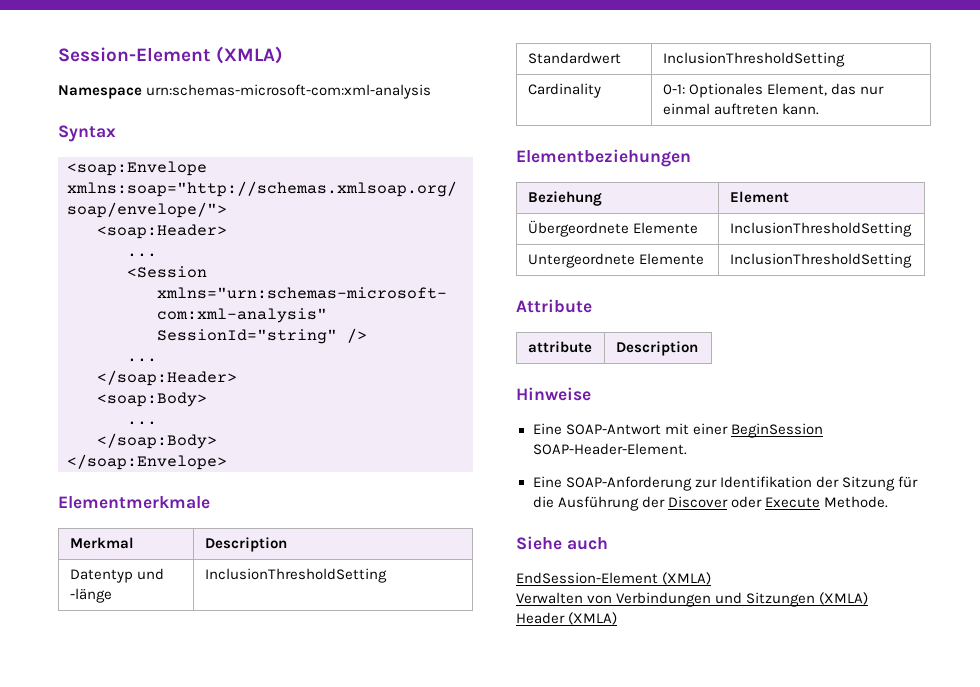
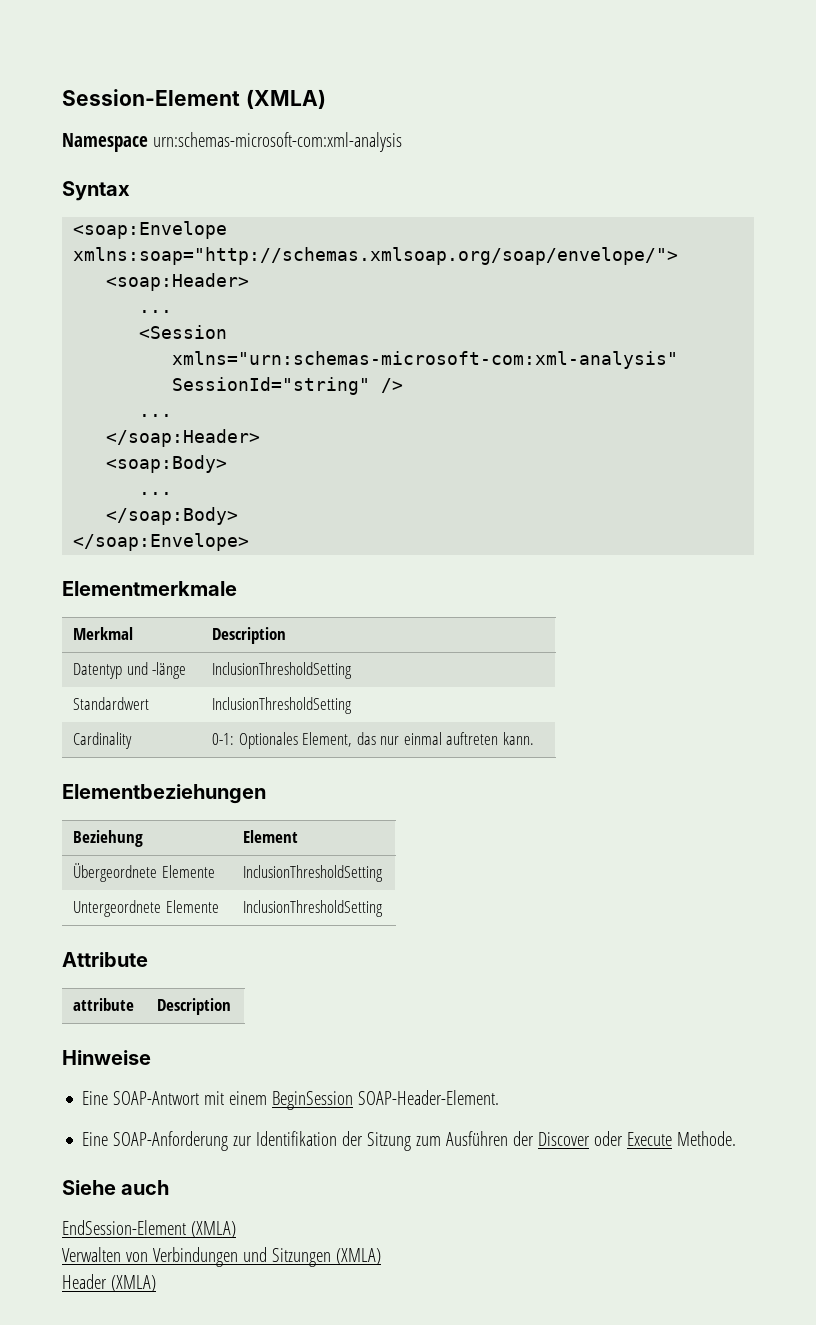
- Eine SOAP-Antwort mit einer BeginSession SOAP-Header-Element.
+ Eine SOAP-Antwort mit einem BeginSession SOAP-Header-Element.
- Eine SOAP-Anforderung zur Identifikation der Sitzung für die Ausführung der Discover oder Execute Methode.
+ Eine SOAP-Anforderung zur Identifikation der Sitzung zum Ausführen der Discover oder Execute Methode.

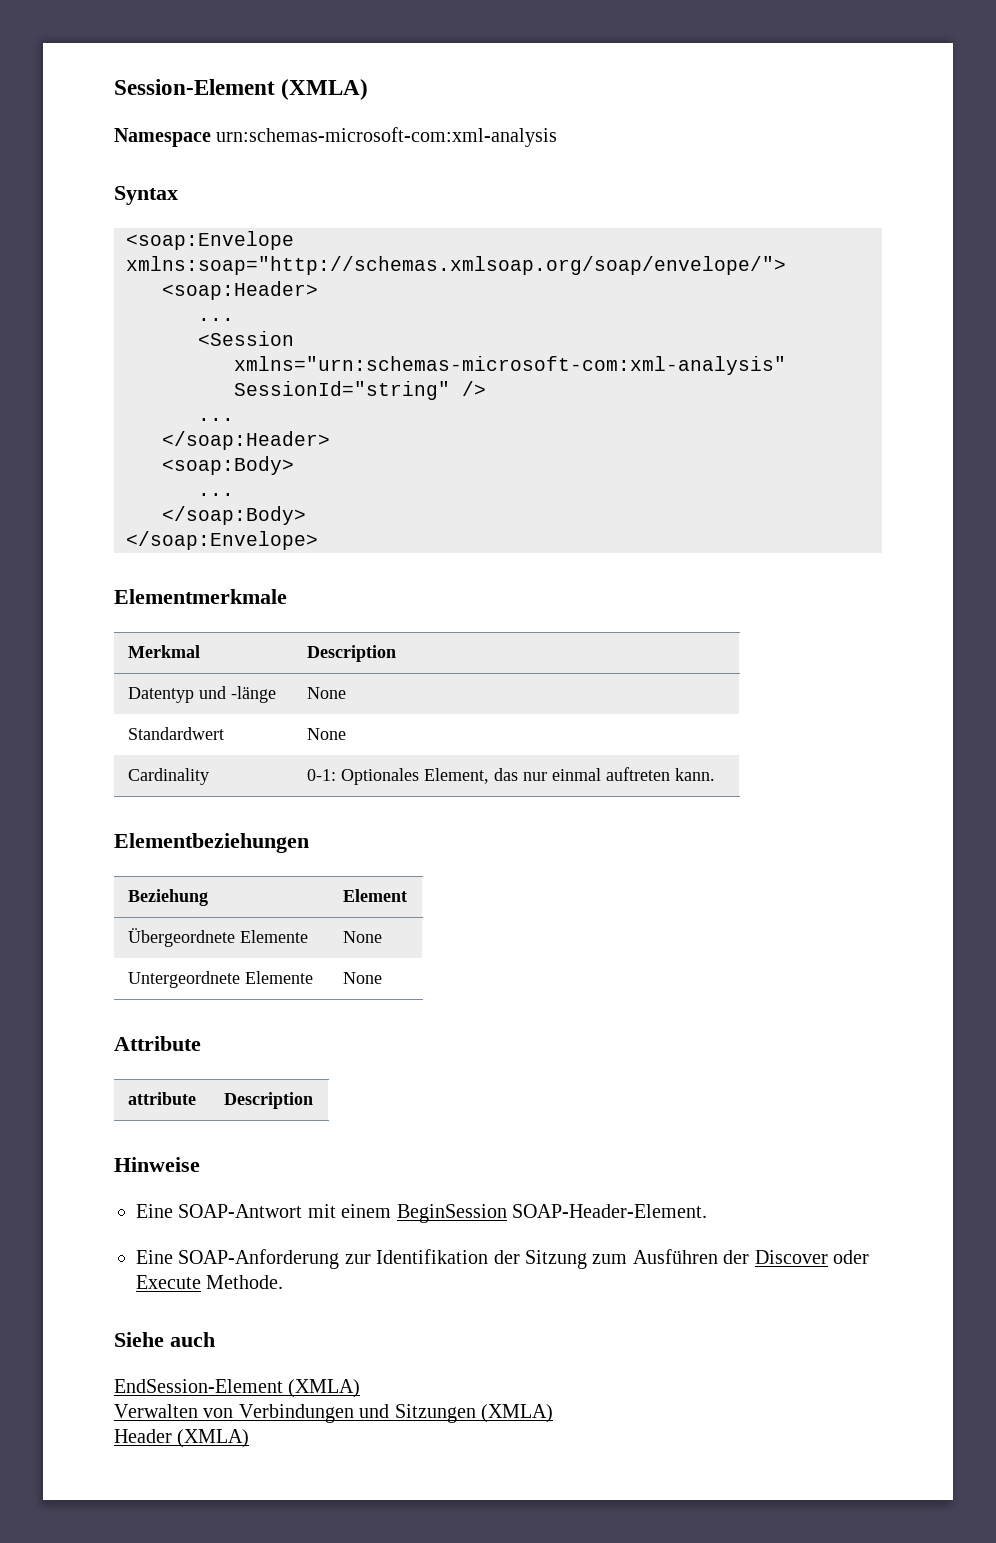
- Datentyp und -länge | InclusionThresholdSetting
+ Datentyp und -länge | None
- Standardwert | InclusionThresholdSetting
+ Standardwert | None
- Übergeordnete Elemente | InclusionThresholdSetting
+ Übergeordnete Elemente | None
- Untergeordnete Elemente | InclusionThresholdSetting
+ Untergeordnete Elemente | None

